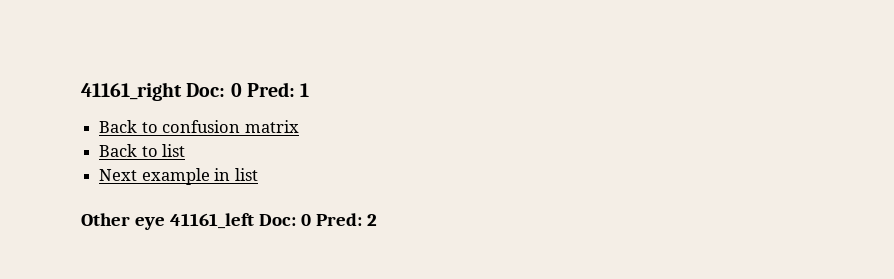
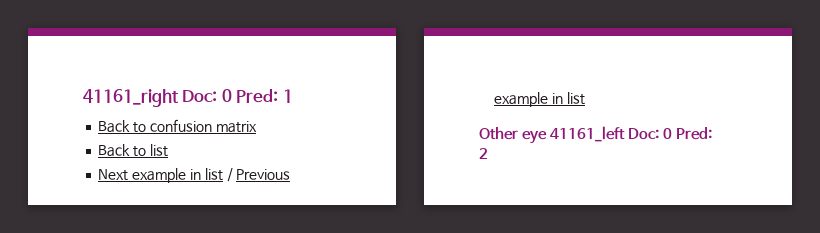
- Next example in list
+ Next example in list / Previous example in list

